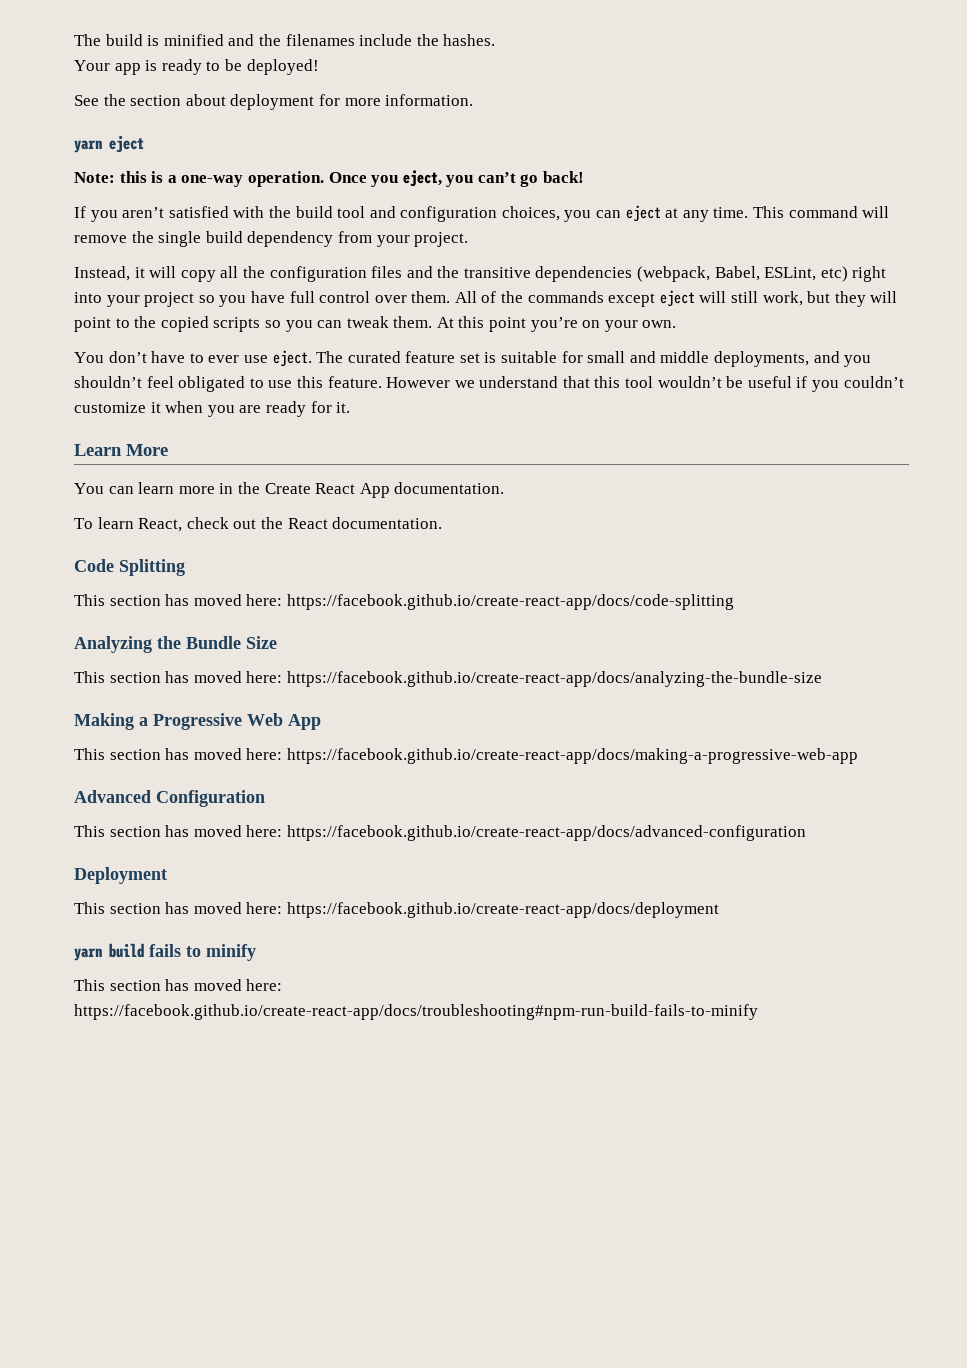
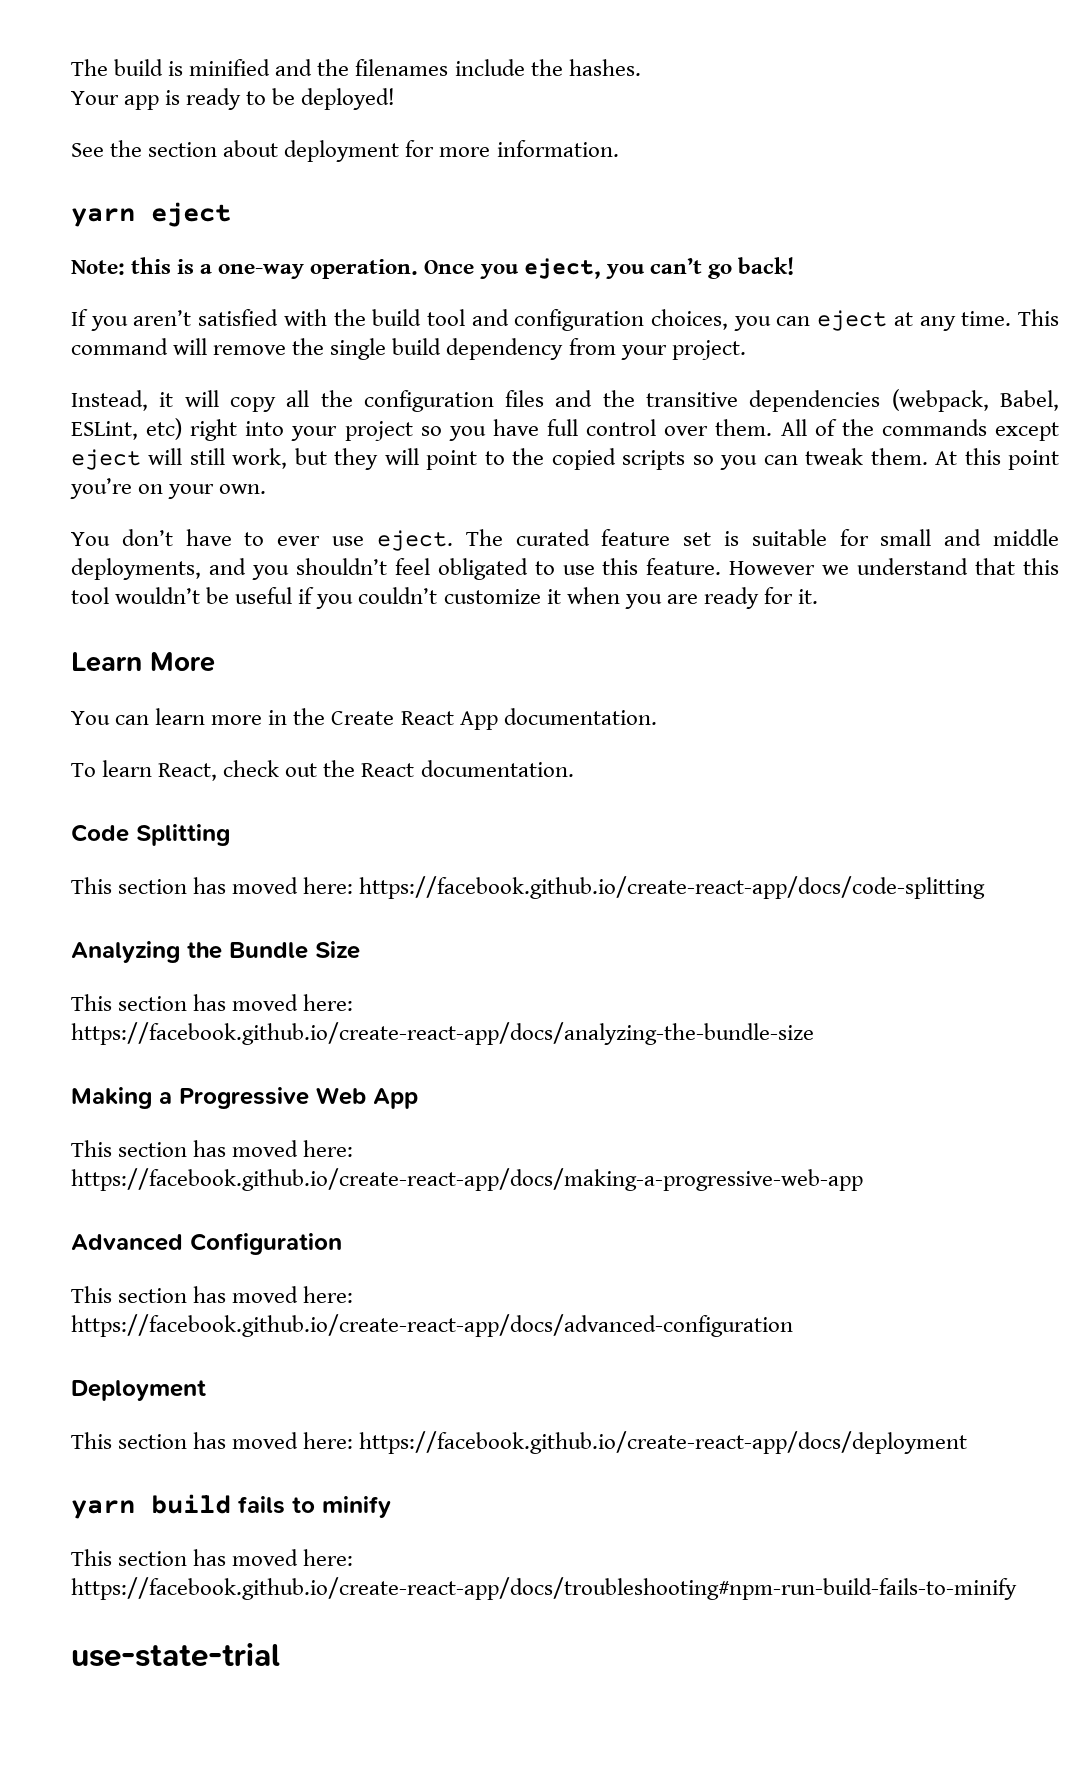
+ use-state-trial

